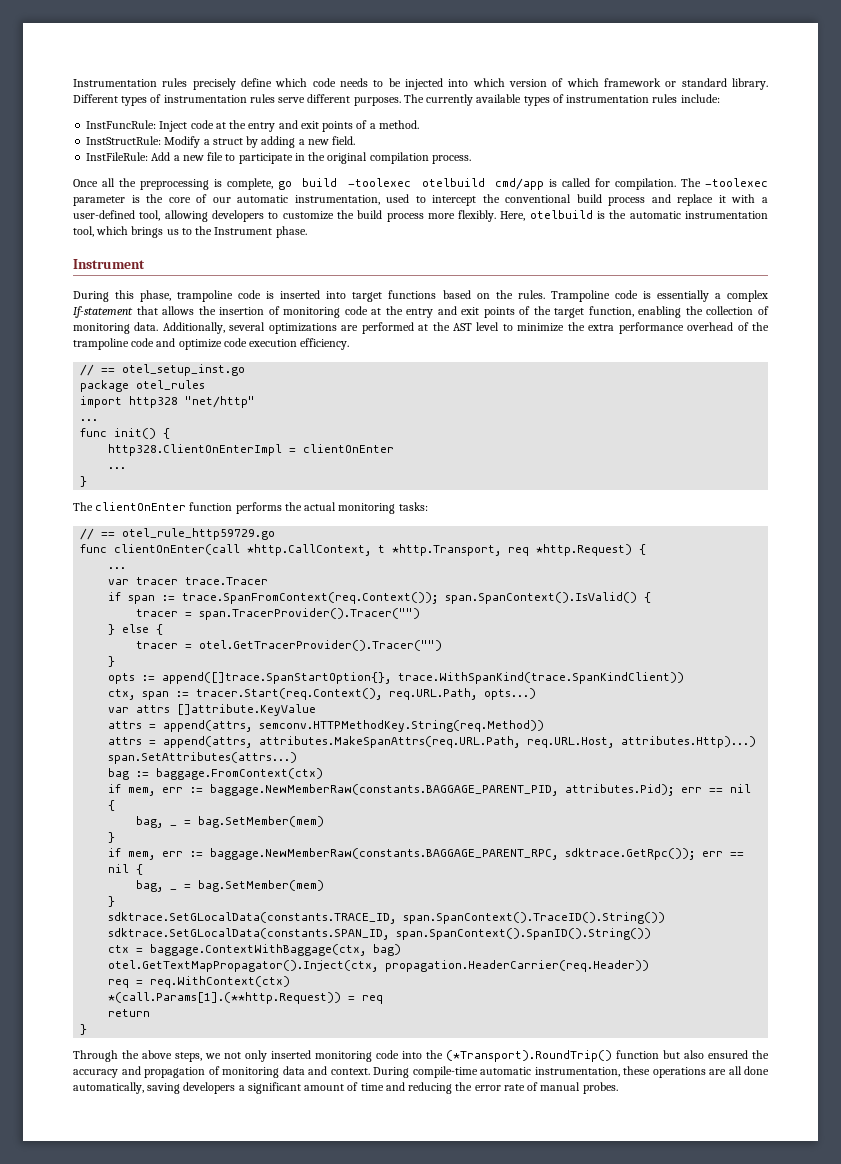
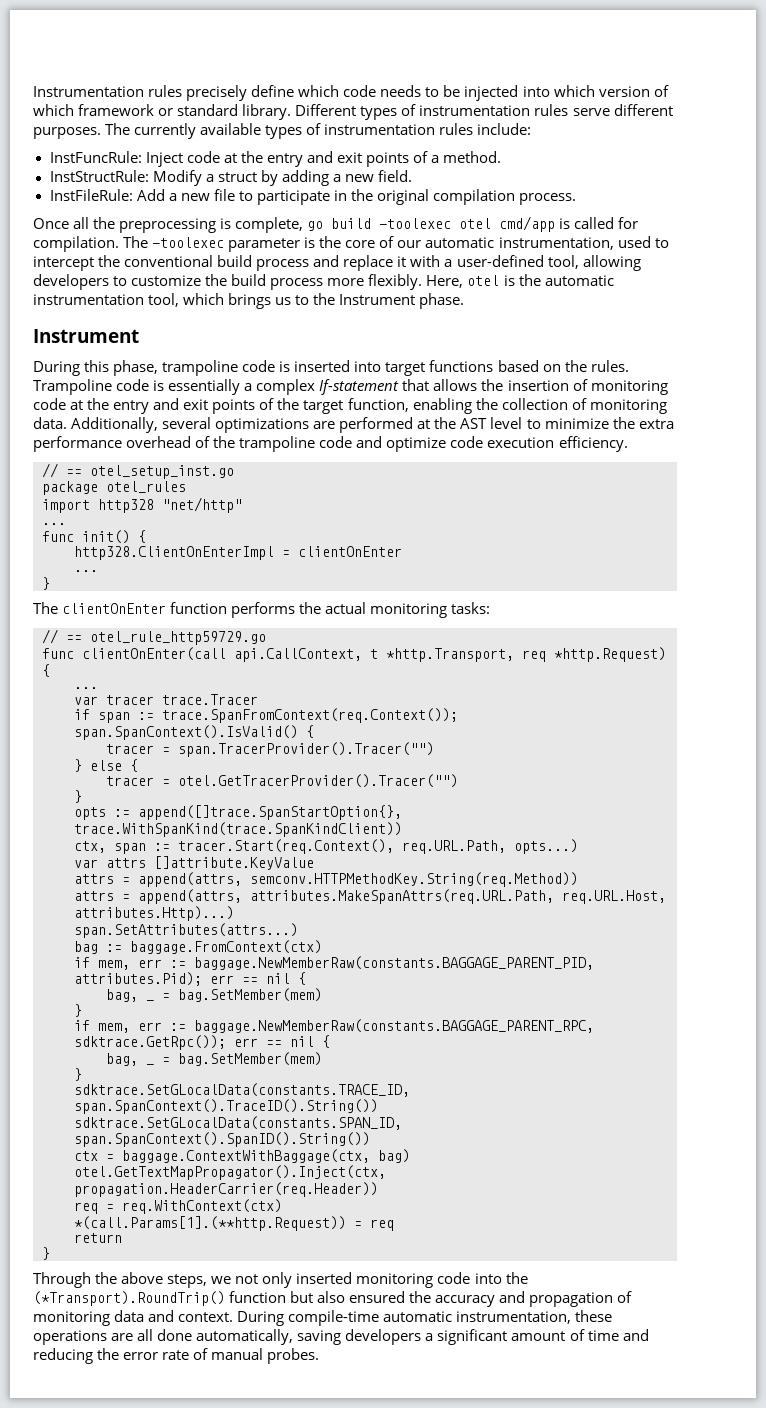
- Once all the preprocessing is complete, go build -toolexec otelbuild cmd/app is called for compilation.
+ Once all the preprocessing is complete, go build -toolexec otel cmd/app is called for compilation.
- Here, otelbuild is the automatic instrumentation tool, which brings us to the Instrument phase.
+ Here, otel is the automatic instrumentation tool, which brings us to the Instrument phase.
- func clientOnEnter(call *http.CallContext, t *http.Transport, req *http.Request) {
+ func clientOnEnter(call api.CallContext, t *http.Transport, req *http.Request) {

